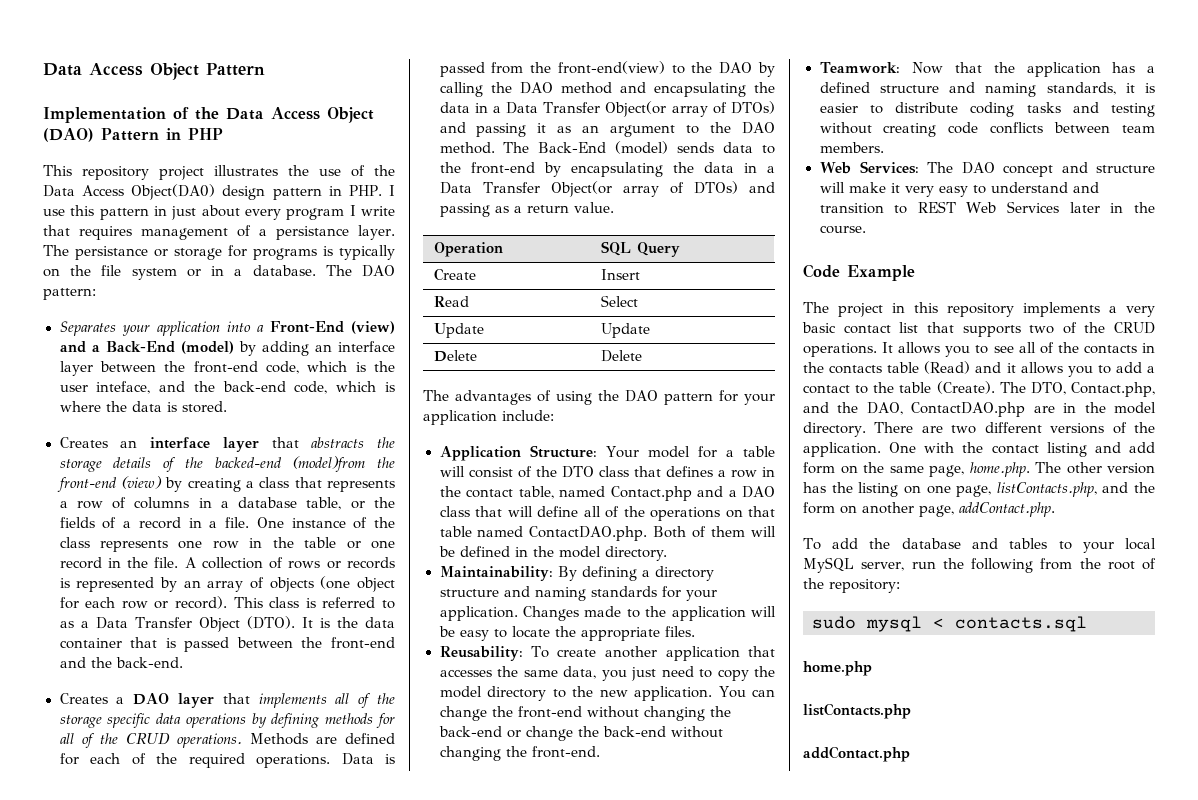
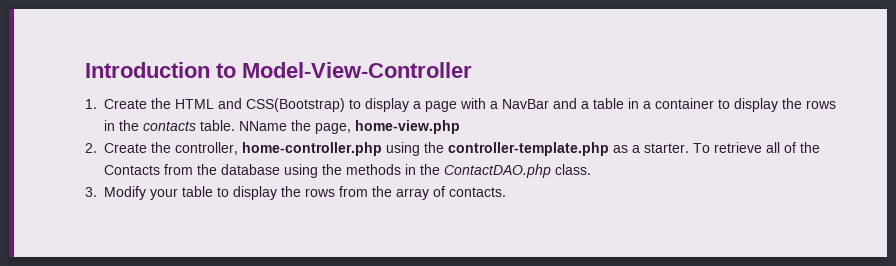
- Data Access Object Pattern
- Implementation of the Data Access Object (DAO) Pattern in PHP
- This repository project illustrates the use of the Data Access Object(DA0) design pattern in PHP. I use this pattern in just about every program I write that requires management of a persistance layer. The persistance or storage for programs is typically on the file system or in a database. The DAO pattern:
- Separates your application into a Front-End (view) and a Back-End (model) by adding an interface layer between the front-end code, which is the user inteface, and the back-end code, which is where the data is stored.
- Creates an interface layer that abstracts the storage details of the backed-end (model)from the front-end (view) by creating a class that represents a row of columns in a database table, or the fields of a record in a file. One instance of the class represents one row in the table or one record in the file. A collection of rows or records is represented by an array of objects (one object for each row or record). This class is referred to as a Data Transfer Object (DTO). It is the data container that is passed between the front-end and the back-end.
- Creates a DAO layer that implements all of the storage specific data operations by defining methods for all of the CRUD operations. Methods are defined for each of the required operations. Data is passed from the front-end(view) to the DAO by calling the DAO method and encapsulating the data in a Data Transfer Object(or array of DTOs) and passing it as an argument to the DAO method. The Back-End (model) sends data to the front-end by encapsulating the data in a Data Transfer Object(or array of DTOs) and passing as a return value.
- Operation | SQL Query
- Create | Insert
- Read | Select
- Update | Update
- Delete | Delete
- The advantages of using the DAO pattern for your application include:
- Application Structure: Your model for a table will consist of the DTO class that defines a row in the contact table, named Contact.php and a DAO class that will define all of the operations on that table named ContactDAO.php. Both of them will be defined in the model directory.
- Maintainability: By defining a directory structure and naming standards for your application. Changes made to the application will be easy to locate the appropriate files.
- Reusability: To create another application that accesses the same data, you just need to copy the model directory to the new application. You can change the front-end without changing the back-end or change the back-end without changing the front-end.
- Teamwork: Now that the application has a defined structure and naming standards, it is easier to distribute coding tasks and testing without creating code conflicts between team members.
- Web Services: The DAO concept and structure will make it very easy to understand and transition to REST Web Services later in the course.
- Code Example
- The project in this repository implements a very basic contact list that supports two of the CRUD operations. It allows you to see all of the contacts in the contacts table (Read) and it allows you to add a contact to the table (Create). The DTO, Contact.php, and the DAO, ContactDAO.php are in the model directory. There are two different versions of the application. One with the contact listing and add form on the same page, home.php. The other version has the listing on one page, listContacts.php, and the form on another page, addContact.php.
- To add the database and tables to your local MySQL server, run the following from the root of the repository:
- sudo mysql < contacts.sql
- home.php
- listContacts.php
- addContact.php
+ Introduction to Model-View-Controller
+ 1. Create the HTML and CSS(Bootstrap) to display a page with a NavBar and a table in a container to display the rows in the contacts table. NName the page, home-view.php
+ 2. Create the controller, home-controller.php using the controller-template.php as a starter. To retrieve all of the Contacts from the database using the methods in the ContactDAO.php class.
+ 3. Modify your table to display the rows from the array of contacts.

